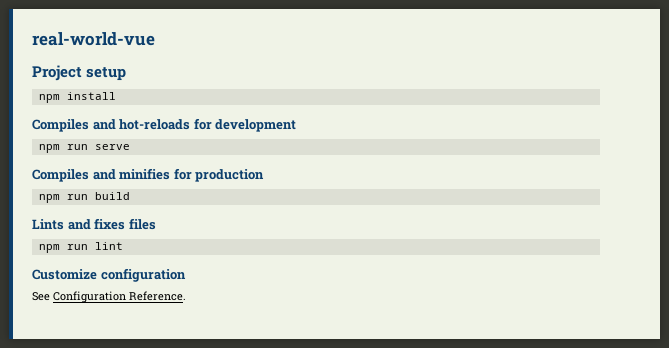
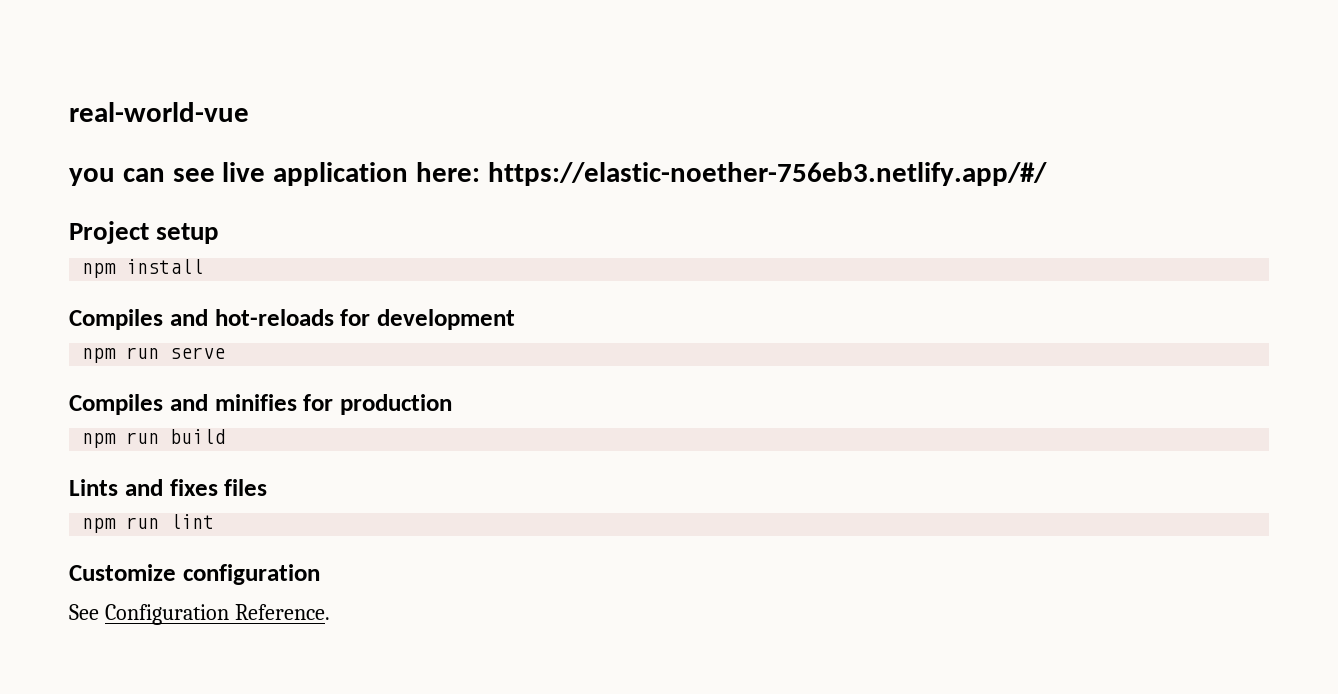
+ you can see live application here: https://elastic-noether-756eb3.netlify.app/#/

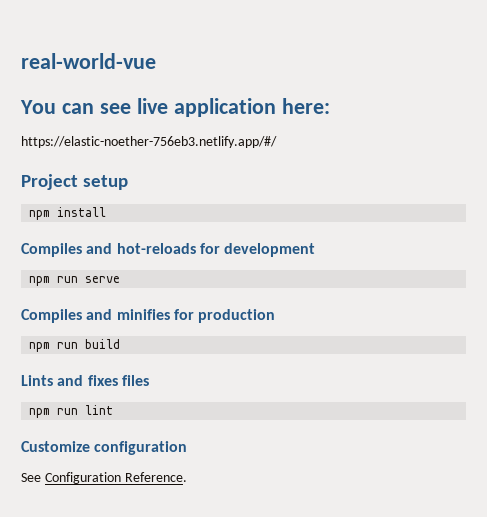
- you can see live application here: https://elastic-noether-756eb3.netlify.app/#/
+ You can see live application here:
+ https://elastic-noether-756eb3.netlify.app/#/

